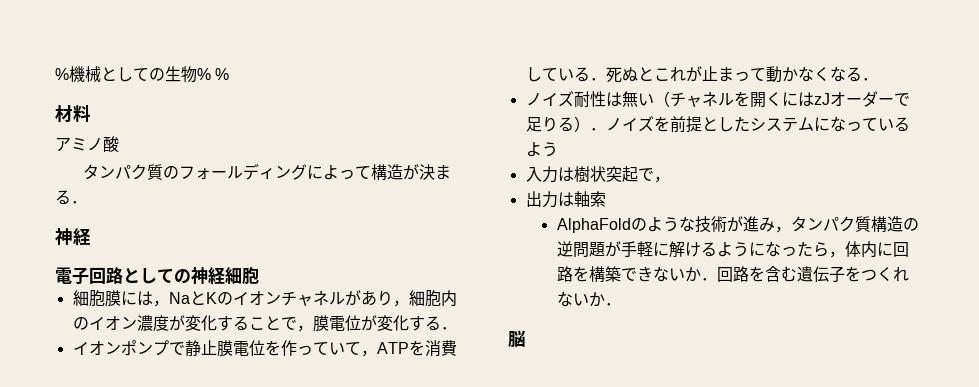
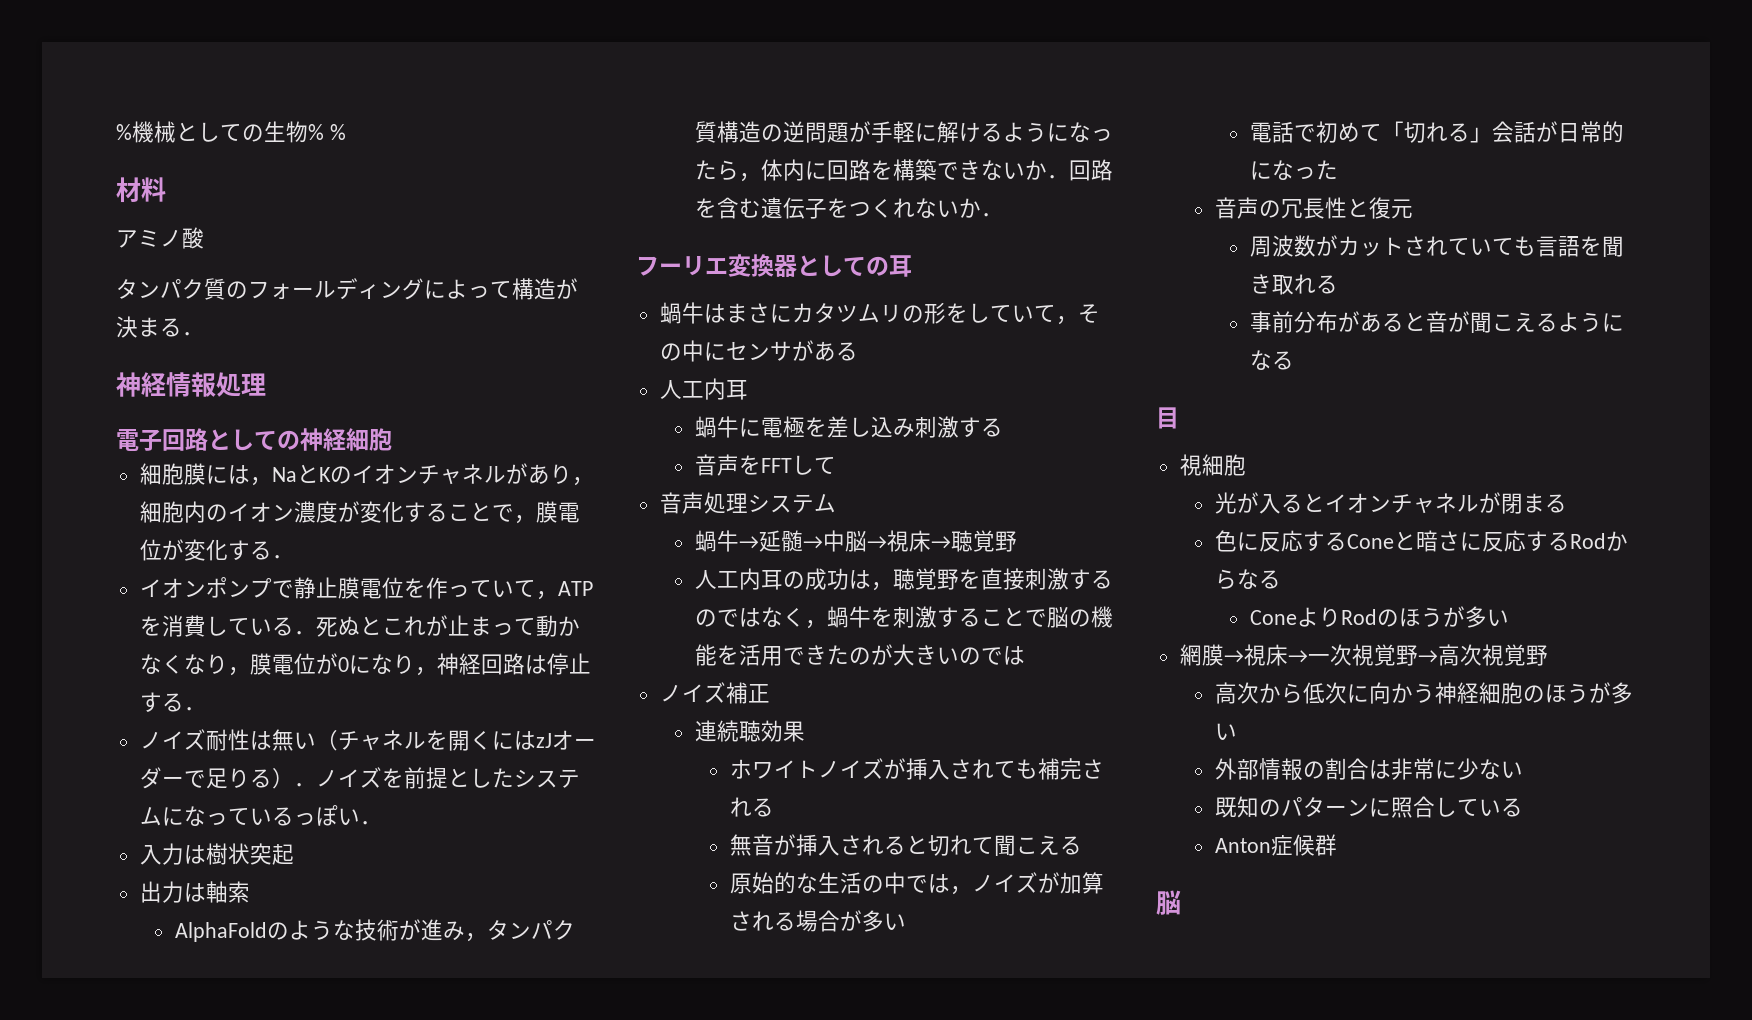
  タンパク質のフォールディングによって構造が決まる．
- 神経
+ 神経情報処理
- イオンポンプで静止膜電位を作っていて，ATPを消費している．死ぬとこれが止まって動かなくなる．
+ イオンポンプで静止膜電位を作っていて，ATPを消費している．死ぬとこれが止まって動かなくなり，膜電位が0になり，神経回路は停止する．
- ノイズ耐性は無い（チャネルを開くにはzJオーダーで足りる）．ノイズを前提としたシステムになっているよう
+ ノイズ耐性は無い（チャネルを開くにはzJオーダーで足りる）．ノイズを前提としたシステムになっているっぽい．
- 入力は樹状突起で，
+ 入力は樹状突起
+ フーリエ変換器としての耳
+ 蝸牛はまさにカタツムリの形をしていて，その中にセンサがある
+ 人工内耳
+ 蝸牛に電極を差し込み刺激する
+ 音声をFFTして
+ 音声処理システム
+ 蝸牛→延髄→中脳→視床→聴覚野
+ 人工内耳の成功は，聴覚野を直接刺激するのではなく，蝸牛を刺激することで脳の機能を活用できたのが大きいのでは
+ ノイズ補正
+ 連続聴効果
+ ホワイトノイズが挿入されても補完される
+ 無音が挿入されると切れて聞こえる
+ 原始的な生活の中では，ノイズが加算される場合が多い
+ 電話で初めて「切れる」会話が日常的になった
+ 音声の冗長性と復元
+ 周波数がカットされていても言語を聞き取れる
+ 事前分布があると音が聞こえるようになる
+ 目
+ 視細胞
+ 光が入るとイオンチャネルが閉まる
+ 色に反応するConeと暗さに反応するRodからなる
+ ConeよりRodのほうが多い
+ 網膜→視床→一次視覚野→高次視覚野
+ 高次から低次に向かう神経細胞のほうが多い
+ 外部情報の割合は非常に少ない
+ 既知のパターンに照合している
+ Anton症候群

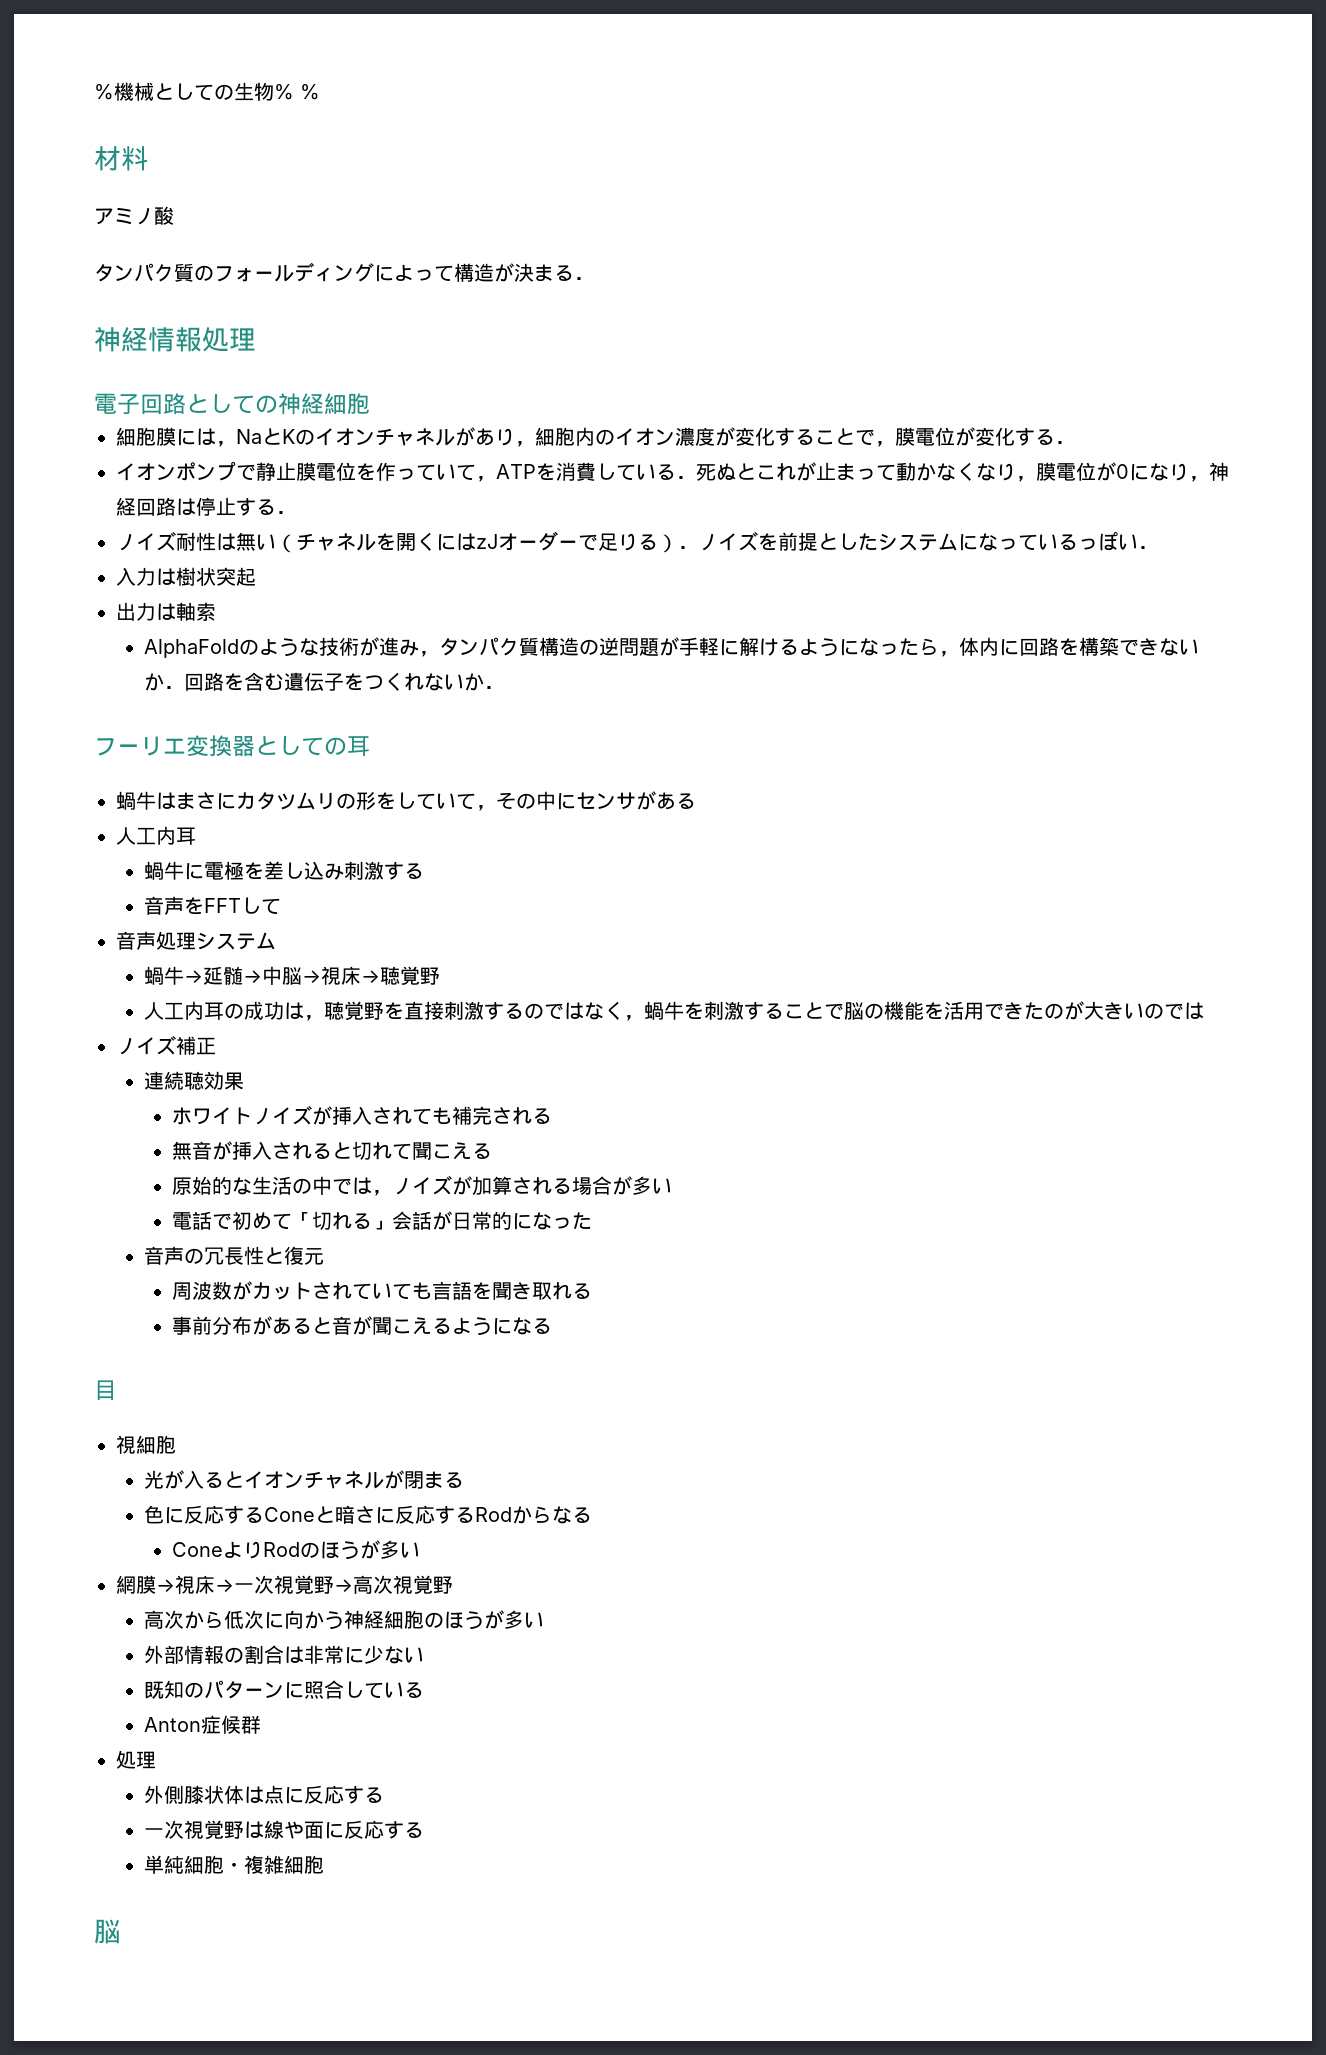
  Anton症候群
+ 処理
+ 外側膝状体は点に反応する
+ 一次視覚野は線や面に反応する
+ 単純細胞・複雑細胞

